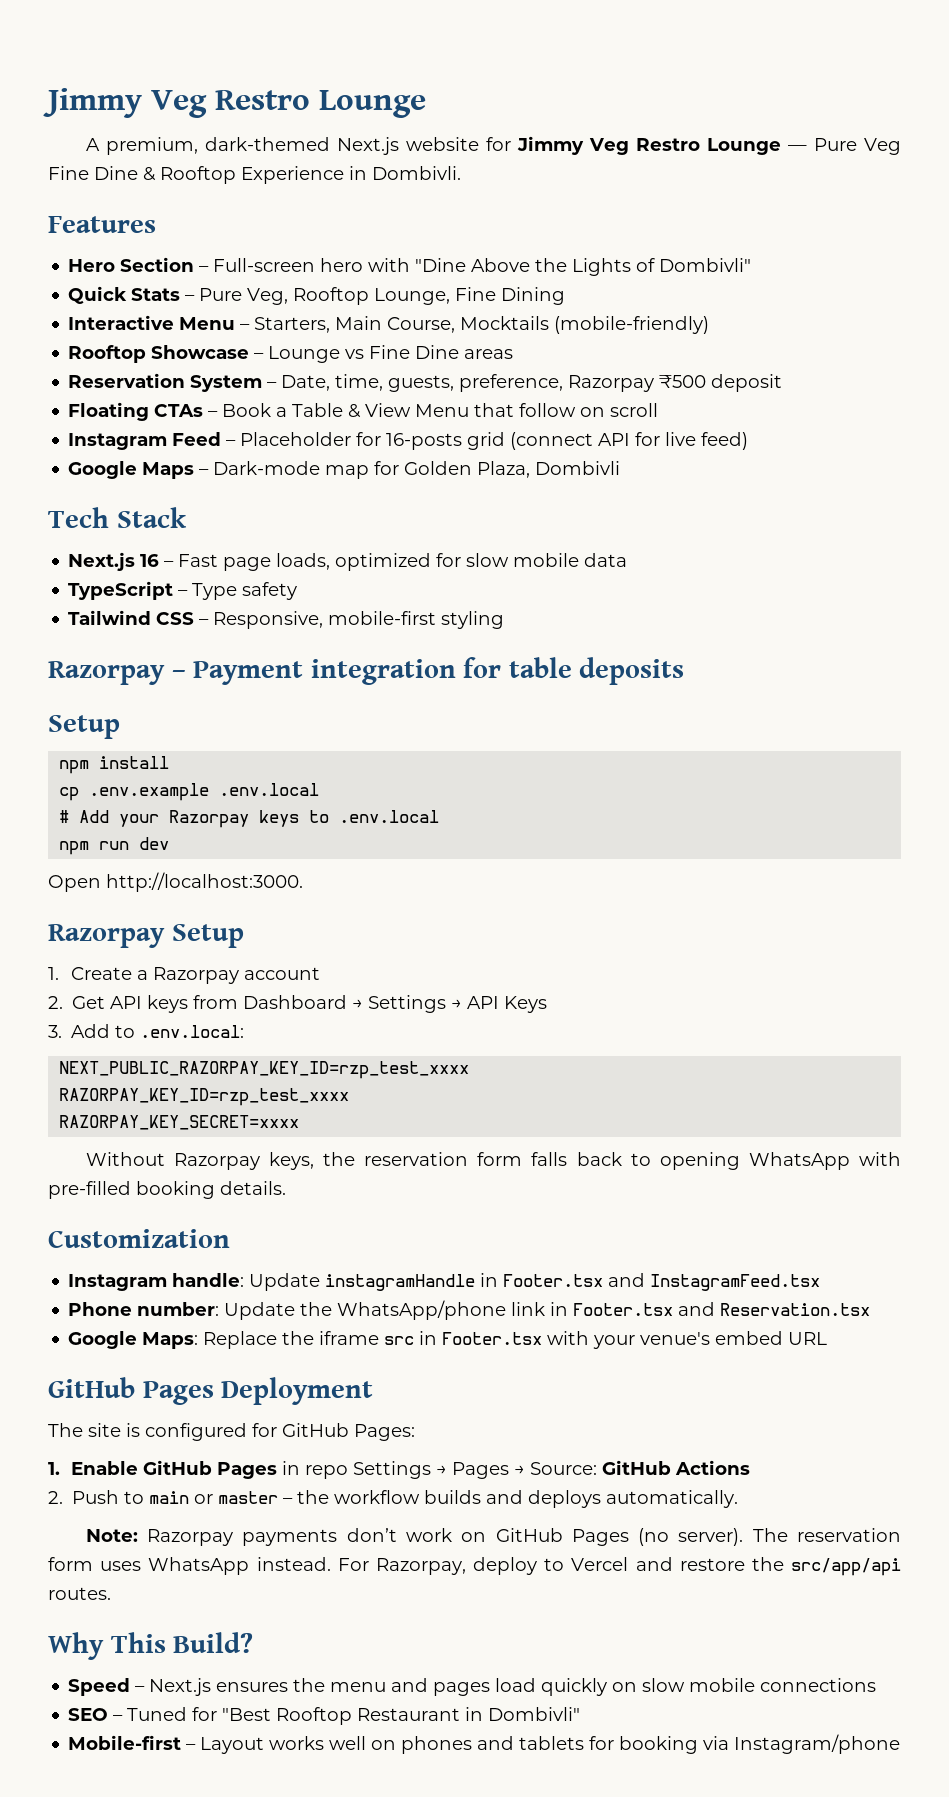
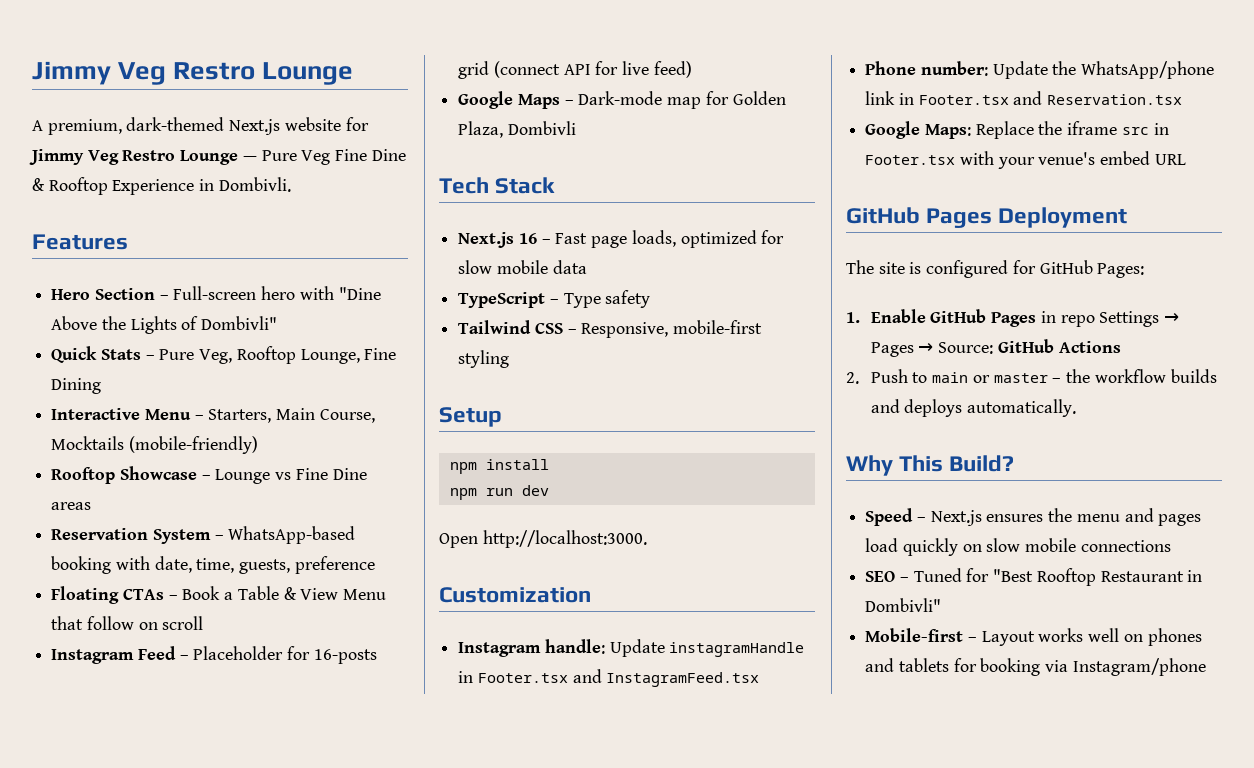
- Reservation System – Date, time, guests, preference, Razorpay ₹500 deposit
+ Reservation System – WhatsApp-based booking with date, time, guests, preference
- Razorpay – Payment integration for table deposits
  Setup
  npm install
- cp .env.example .env.local
- # Add your Razorpay keys to .env.local
- Razorpay Setup
- 1. Create a Razorpay account
- 2. Get API keys from Dashboard → Settings → API Keys
- 3. Add to .env.local:
- NEXT_PUBLIC_RAZORPAY_KEY_ID=rzp_test_xxxx
- RAZORPAY_KEY_ID=rzp_test_xxxx
- RAZORPAY_KEY_SECRET=xxxx
- Without Razorpay keys, the reservation form falls back to opening WhatsApp with pre-filled booking details.
- Note: Razorpay payments don’t work on GitHub Pages (no server). The reservation form uses WhatsApp instead. For Razorpay, deploy to Vercel and restore the src/app/api routes.

